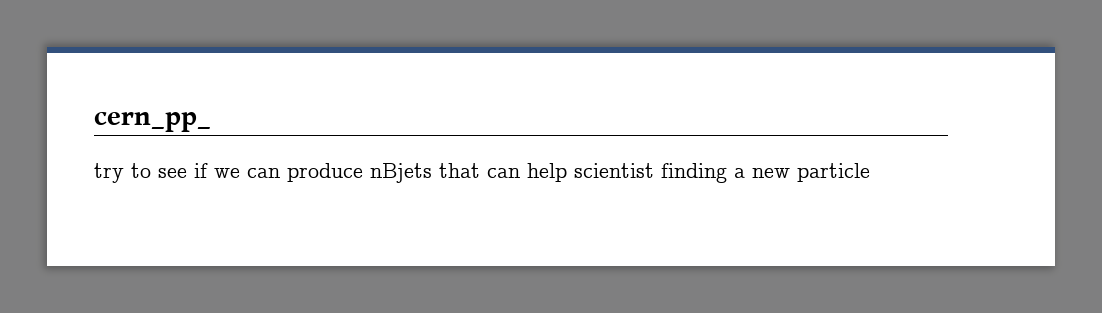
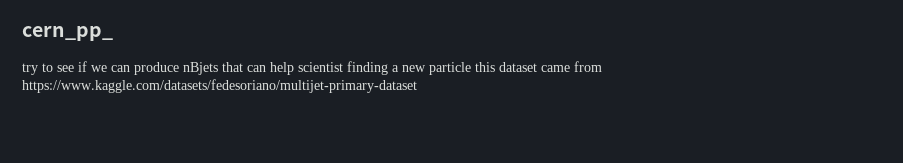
- try to see if we can produce nBjets that can help scientist finding a new particle
+ try to see if we can produce nBjets that can help scientist finding a new particle this dataset came from https://www.kaggle.com/datasets/fedesoriano/multijet-primary-dataset

